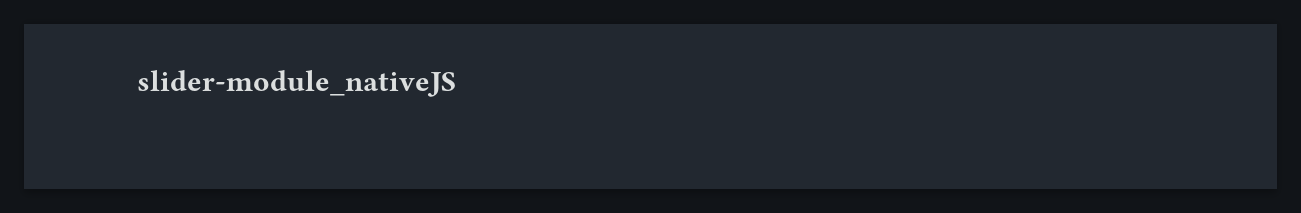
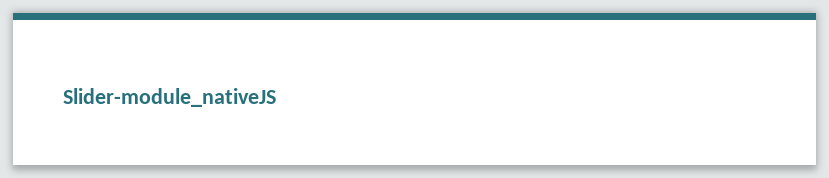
- slider-module_nativeJS
+ Slider-module_nativeJS

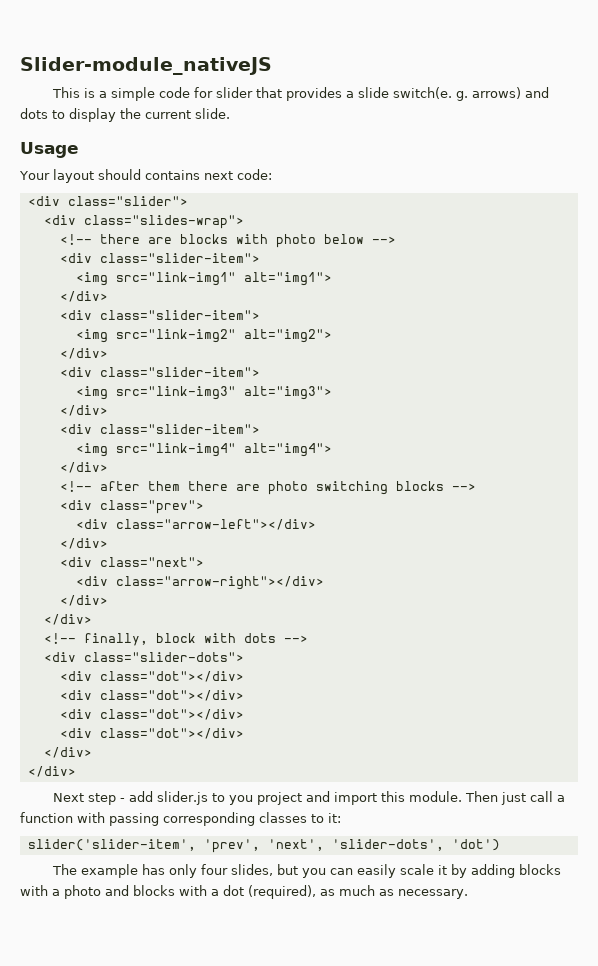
+ This is a simple code for slider that provides a slide switch(e. g. arrows) and dots to display the current slide.
+ Usage
+ Your layout should contains next code:
+ <div class="slider">
+ <div class="slides-wrap">
+ <!-- there are blocks with photo below -->
+ <div class="slider-item">
+ <img src="link-img1" alt="img1">
+ </div>
+ <div class="slider-item">
+ <img src="link-img2" alt="img2">
+ </div>
+ <div class="slider-item">
+ <img src="link-img3" alt="img3">
+ </div>
+ <div class="slider-item">
+ <img src="link-img4" alt="img4">
+ </div>
+ <!-- after them there are photo switching blocks -->
+ <div class="prev">
+ <div class="arrow-left"></div>
+ </div>
+ <div class="next">
+ <div class="arrow-right"></div>
+ </div>
+ </div>
+ <!-- finally, block with dots -->
+ <div class="slider-dots">
+ <div class="dot"></div>
+ <div class="dot"></div>
+ <div class="dot"></div>
+ <div class="dot"></div>
+ </div>
+ </div>
+ Next step - add slider.js to you project and import this module. Then just call a function with passing corresponding classes to it:
+ slider('slider-item', 'prev', 'next', 'slider-dots', 'dot')
+ The example has only four slides, but you can easily scale it by adding blocks with a photo and blocks with a dot (required), as much as necessary.

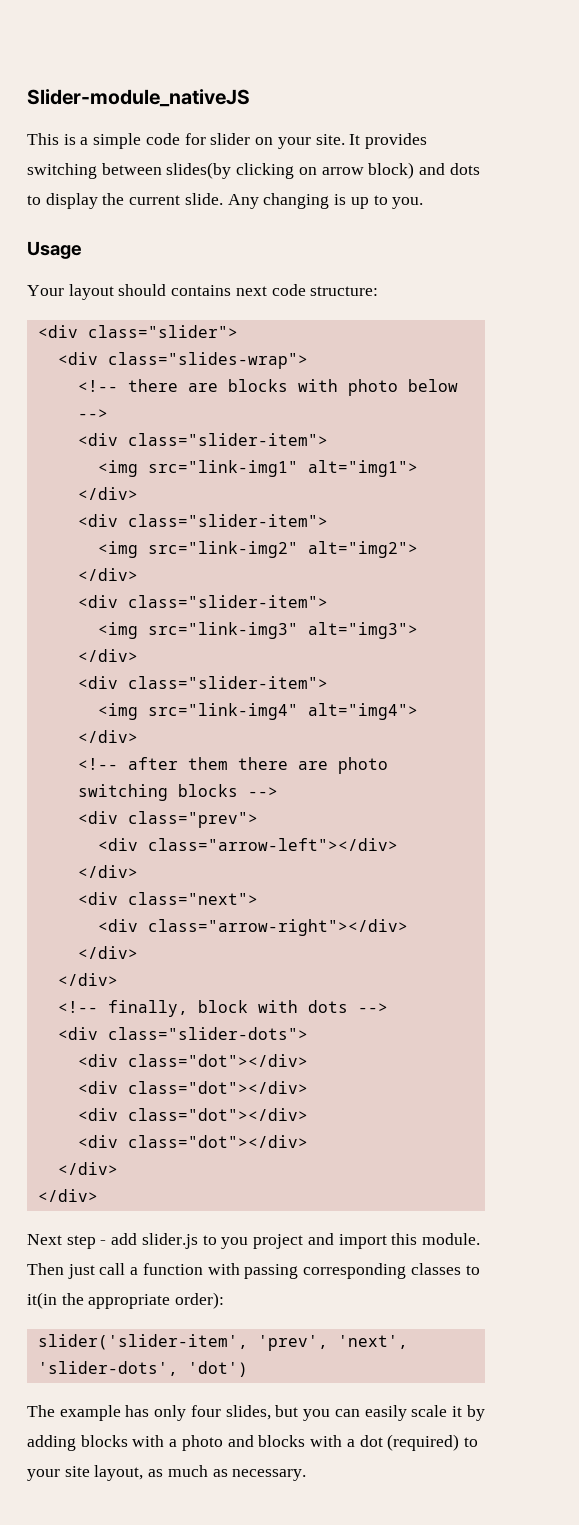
- This is a simple code for slider that provides a slide switch(e. g. arrows) and dots to display the current slide.
+ This is a simple code for slider on your site. It provides switching between slides(by clicking on arrow block) and dots to display the current slide. Any changing is up to you.
- Your layout should contains next code:
+ Your layout should contains next code structure:
- Then just call a function with passing corresponding classes to it:
+ Then just call a function with passing corresponding classes to it(in the appropriate order):
- The example has only four slides, but you can easily scale it by adding blocks with a photo and blocks with a dot (required), as much as necessary.
+ The example has only four slides, but you can easily scale it by adding blocks with a photo and blocks with a dot (required) to your site layout, as much as necessary.

